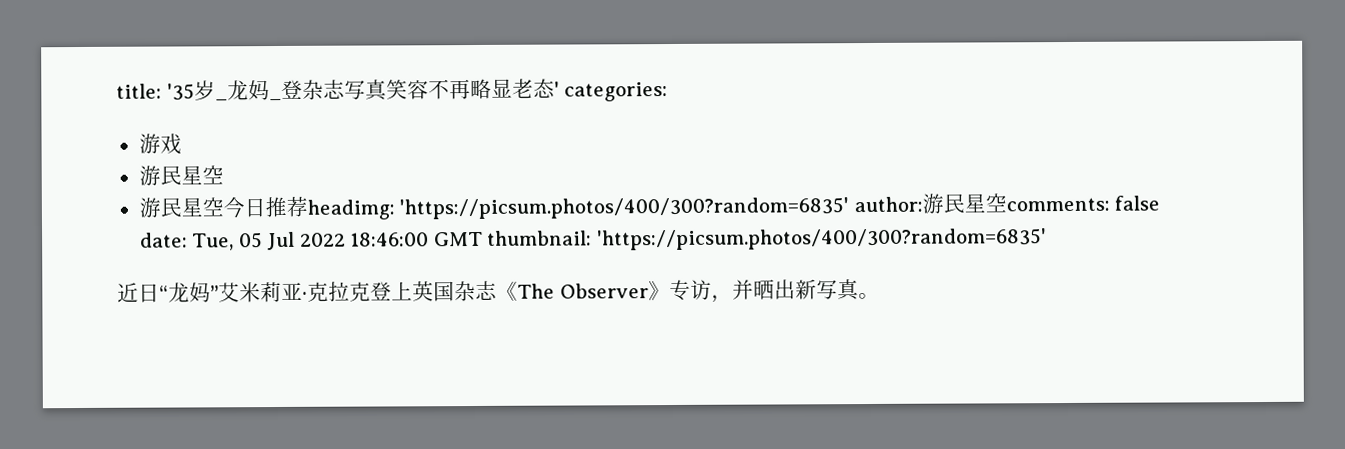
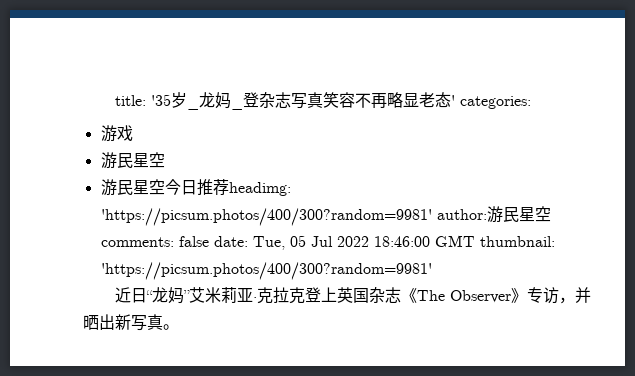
- 游民星空今日推荐headimg: 'https://picsum.photos/400/300?random=6835' author:游民星空comments: false date: Tue, 05 Jul 2022 18:46:00 GMT thumbnail: 'https://picsum.photos/400/300?random=6835'
+ 游民星空今日推荐headimg: 'https://picsum.photos/400/300?random=9981' author:游民星空comments: false date: Tue, 05 Jul 2022 18:46:00 GMT thumbnail: 'https://picsum.photos/400/300?random=9981'

